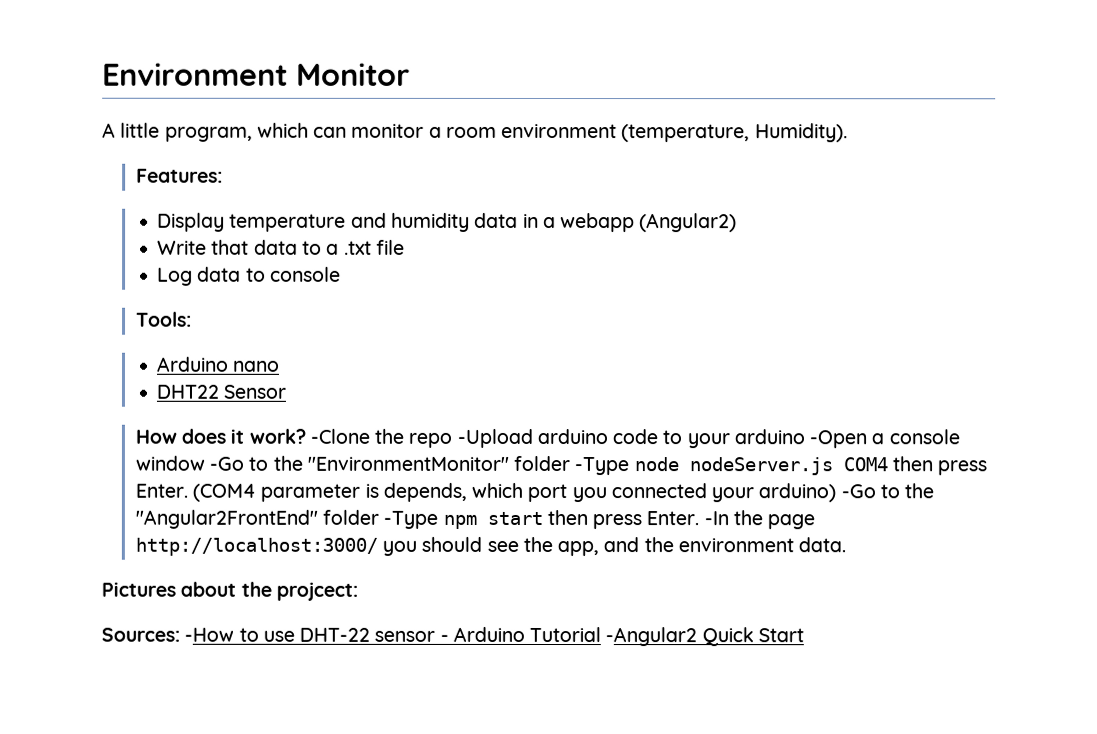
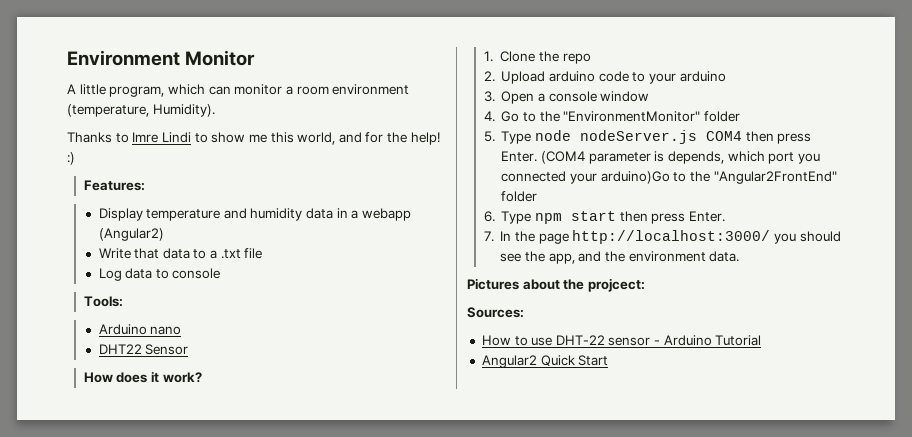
+ Thanks to Imre Lindi to show me this world, and for the help! :)
- How does it work? -Clone the repo -Upload arduino code to your arduino -Open a console window -Go to the "EnvironmentMonitor" folder -Type node nodeServer.js COM4 then press Enter.
+ How does it work?
+ 1. Clone the repo
+ 2. Upload arduino code to your arduino
+ 3. Open a console window
+ 4. Go to the "EnvironmentMonitor" folder
+ 5. Type node nodeServer.js COM4 then press Enter.
- (COM4 parameter is depends, which port you connected your arduino) -Go to the "Angular2FrontEnd" folder -Type npm start then press Enter. -In the page http://localhost:3000/ you should see the app, and the environment data.
+ (COM4 parameter is depends, which port you connected your arduino)Go to the "Angular2FrontEnd" folder
+ 6. Type npm start then press Enter.
+ 7. In the page http://localhost:3000/ you should see the app, and the environment data.
- Sources: -How to use DHT-22 sensor - Arduino Tutorial -Angular2 Quick Start
+ Sources:
+ How to use DHT-22 sensor - Arduino Tutorial
+ Angular2 Quick Start

